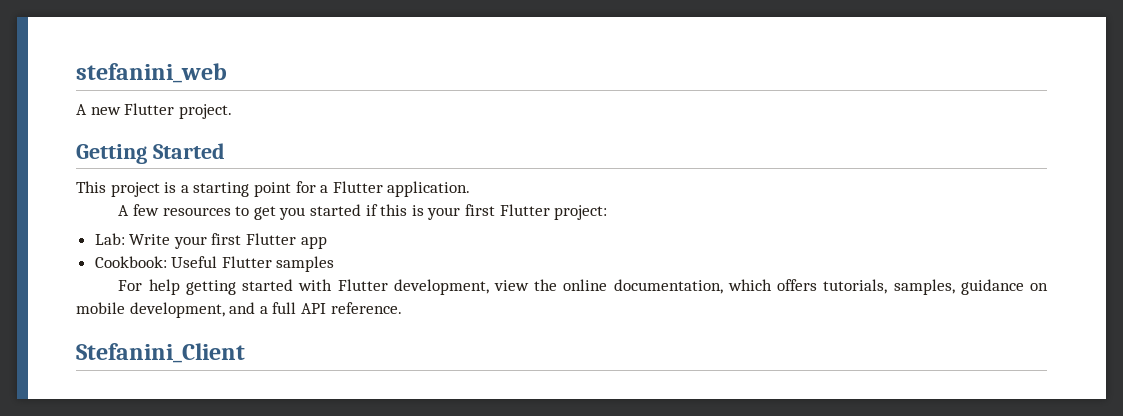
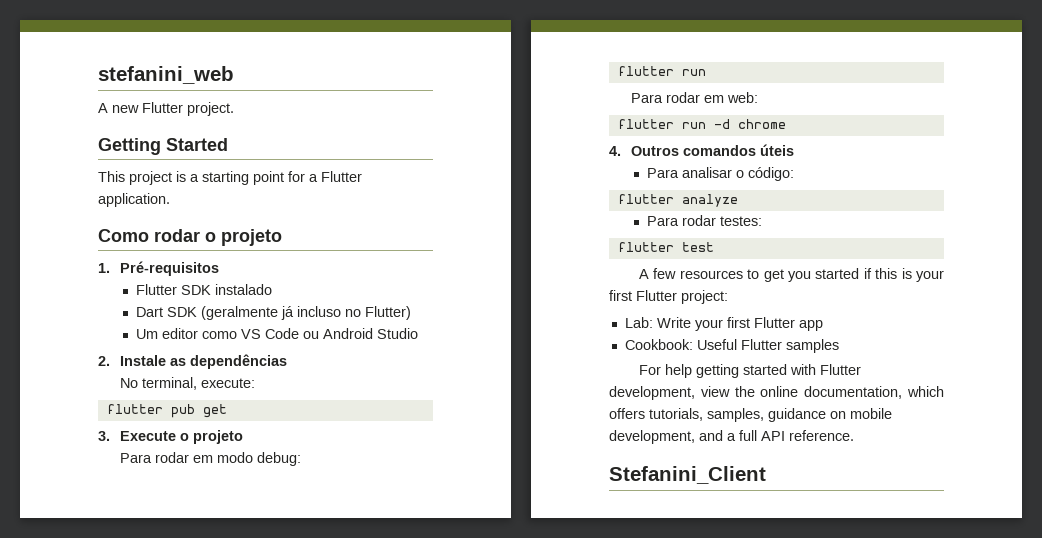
+ Como rodar o projeto
+ 1. Pré-requisitos
+ Flutter SDK instalado
+ Dart SDK (geralmente já incluso no Flutter)
+ Um editor como VS Code ou Android Studio
+ 2. Instale as dependências
+ No terminal, execute:
+ flutter pub get
+ 3. Execute o projeto
+ Para rodar em modo debug:
+ flutter run
+ Para rodar em web:
+ flutter run -d chrome
+ 4. Outros comandos úteis
+ Para analisar o código:
+ flutter analyze
+ Para rodar testes:
+ flutter test

